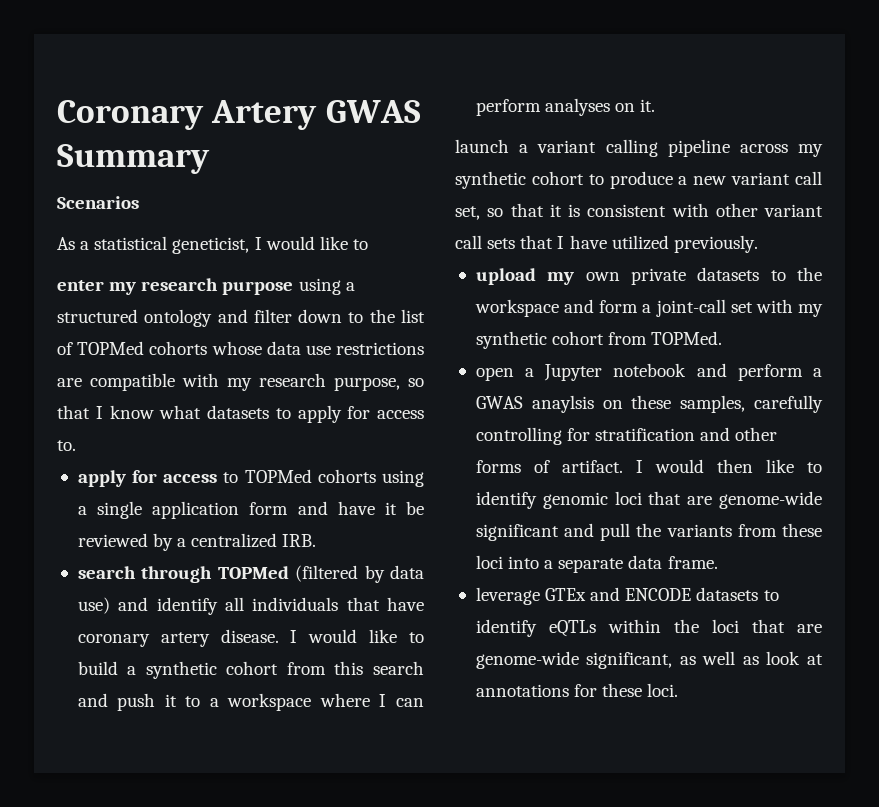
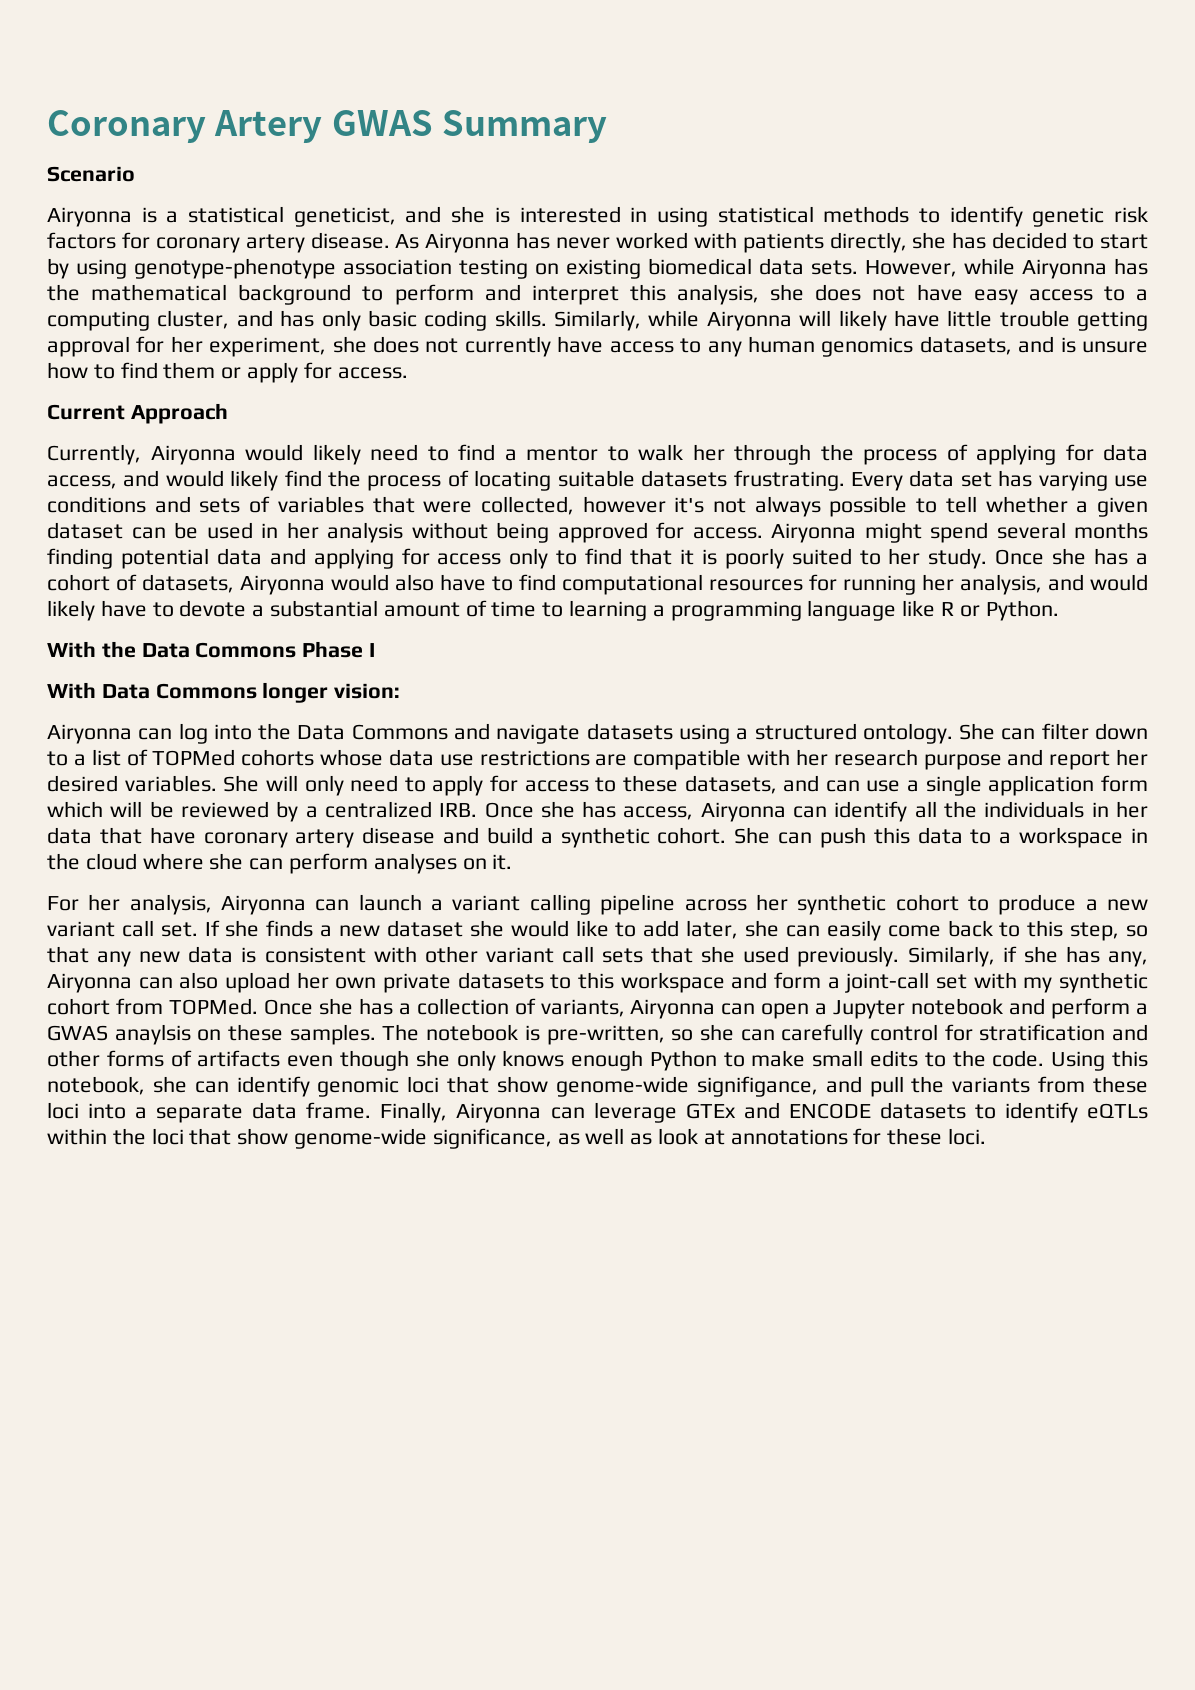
- Scenarios
- As a statistical geneticist, I would like to
- enter my research purpose using a structured ontology and filter down to the list of TOPMed cohorts whose data use restrictions are compatible with my research purpose, so that I know what datasets to apply for access to.
- apply for access to TOPMed cohorts using a single application form and have it be reviewed by a centralized IRB.
- search through TOPMed (filtered by data use) and identify all individuals that have coronary artery disease. I would like to build a synthetic cohort from this search and push it to a workspace where I can perform analyses on it.
+ Scenario
+ Airyonna is a statistical geneticist, and she is interested in using statistical methods to identify genetic risk factors for coronary artery disease. As Airyonna has never worked with patients directly, she has decided to start by using genotype-phenotype association testing on existing biomedical data sets. However, while Airyonna has the mathematical background to perform and interpret this analysis, she does not have easy access to a computing cluster, and has only basic coding skills. Similarly, while Airyonna will likely have little trouble getting approval for her experiment, she does not currently have access to any human genomics datasets, and is unsure how to find them or apply for access.
+ Current Approach
+ Currently, Airyonna would likely need to find a mentor to walk her through the process of applying for data access, and would likely find the process of locating suitable datasets frustrating. Every data set has varying use conditions and sets of variables that were collected, however it's not always possible to tell whether a given dataset can be used in her analysis without being approved for access. Airyonna might spend several months finding potential data and applying for access only to find that it is poorly suited to her study. Once she has a cohort of datasets, Airyonna would also have to find computational resources for running her analysis, and would likely have to devote a substantial amount of time to learning a programming language like R or Python.
+ With the Data Commons Phase I
+ With Data Commons longer vision:
+ Airyonna can log into the Data Commons and navigate datasets using a structured ontology. She can filter down to a list of TOPMed cohorts whose data use restrictions are compatible with her research purpose and report her desired variables. She will only need to apply for access to these datasets, and can use a single application form which will be reviewed by a centralized IRB. Once she has access, Airyonna can identify all the individuals in her data that have coronary artery disease and build a synthetic cohort. She can push this data to a workspace in the cloud where she can perform analyses on it.
- launch a variant calling pipeline across my synthetic cohort to produce a new variant call set, so that it is consistent with other variant call sets that I have utilized previously.
- upload my own private datasets to the workspace and form a joint-call set with my synthetic cohort from TOPMed.
- open a Jupyter notebook and perform a GWAS anaylsis on these samples, carefully controlling for stratification and other forms of artifact. I would then like to identify genomic loci that are genome-wide significant and pull the variants from these loci into a separate data frame.
- leverage GTEx and ENCODE datasets to identify eQTLs within the loci that are genome-wide significant, as well as look at annotations for these loci.
+ For her analysis, Airyonna can launch a variant calling pipeline across her synthetic cohort to produce a new variant call set. If she finds a new dataset she would like to add later, she can easily come back to this step, so that any new data is consistent with other variant call sets that she used previously. Similarly, if she has any, Airyonna can also upload her own private datasets to this workspace and form a joint-call set with my synthetic cohort from TOPMed. Once she has a collection of variants, Airyonna can open a Jupyter notebook and perform a GWAS anaylsis on these samples. The notebook is pre-written, so she can carefully control for stratification and other forms of artifacts even though she only knows enough Python to make small edits to the code. Using this notebook, she can identify genomic loci that show genome-wide signifigance, and pull the variants from these loci into a separate data frame. Finally, Airyonna can leverage GTEx and ENCODE datasets to identify eQTLs within the loci that show genome-wide significance, as well as look at annotations for these loci.

